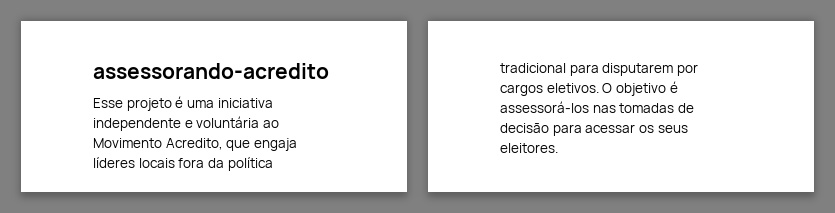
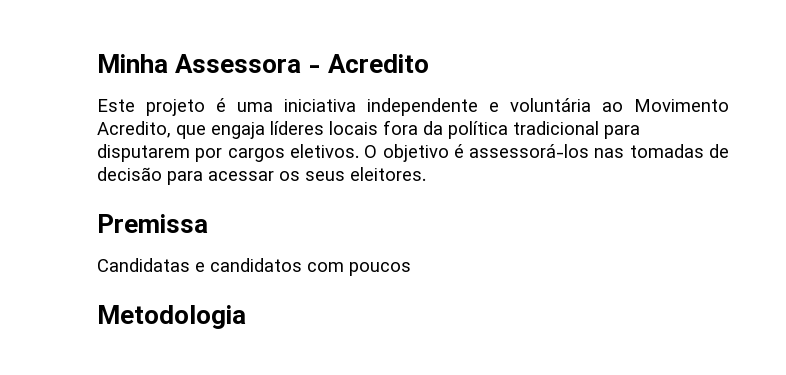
- assessorando-acredito
- Esse projeto é uma iniciativa independente e voluntária ao Movimento Acredito, que engaja líderes locais fora da política tradicional para disputarem por cargos eletivos.
+ Minha Assessora - Acredito
+ Este projeto é uma iniciativa independente e voluntária ao Movimento Acredito, que engaja líderes locais fora da política tradicional para disputarem por cargos eletivos.
+ Premissa
+ Candidatas e candidatos com poucos
+ Metodologia

